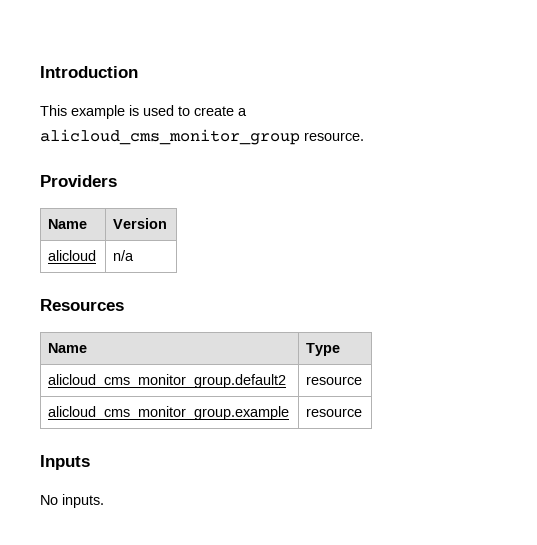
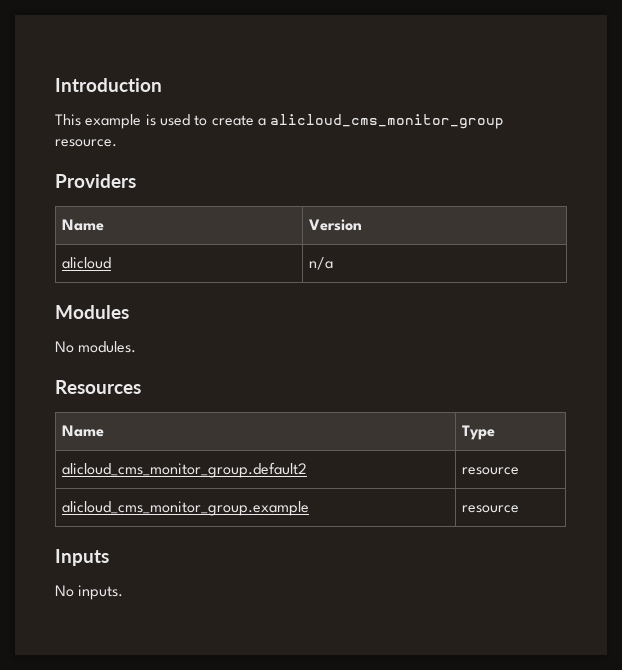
+ Modules
+ No modules.

